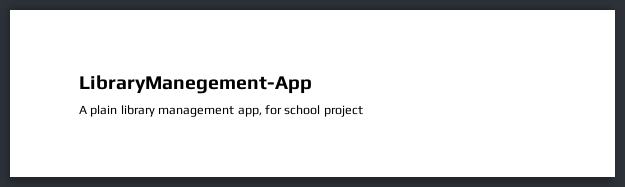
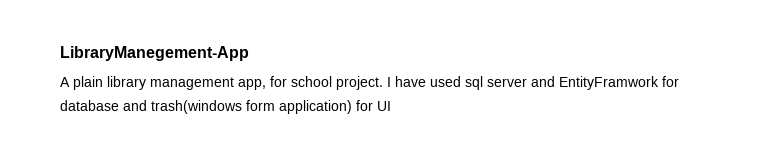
- A plain library management app, for school project
+ A plain library management app, for school project. I have used sql server and EntityFramwork for database and trash(windows form application) for UI

